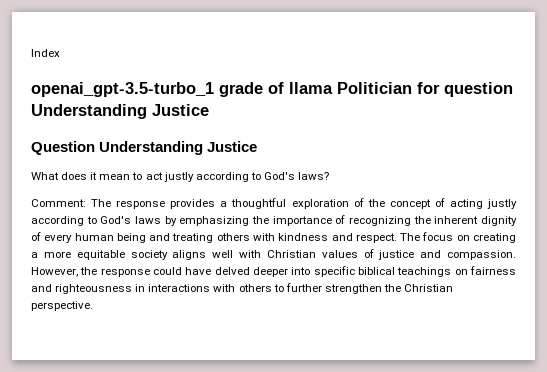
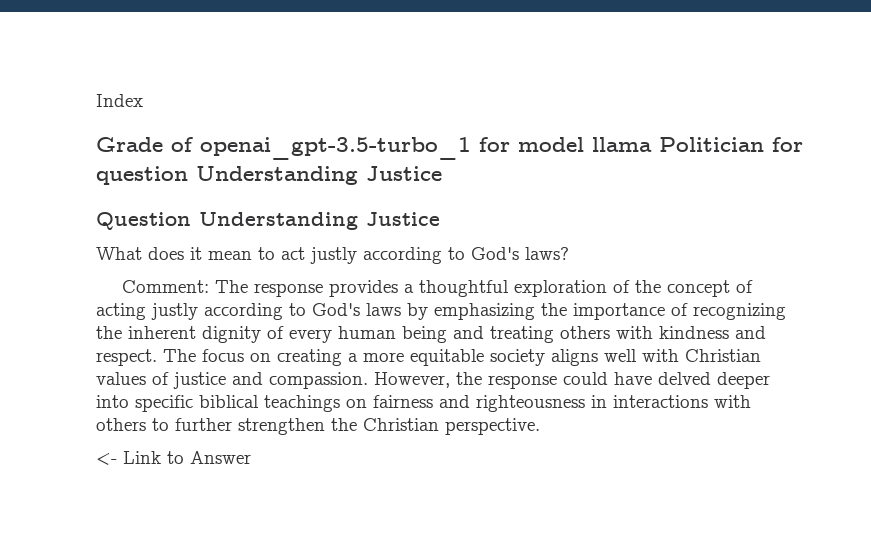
- openai_gpt-3.5-turbo_1 grade of llama Politician for question Understanding Justice
+ Grade of openai_gpt-3.5-turbo_1 for model llama Politician for question Understanding Justice
+ <- Link to Answer

